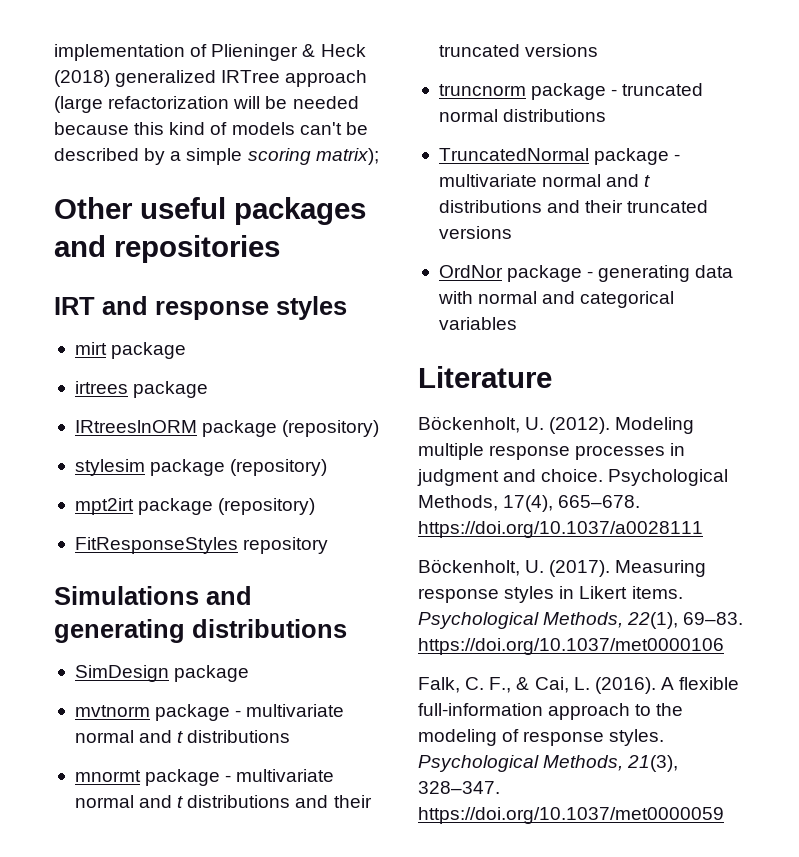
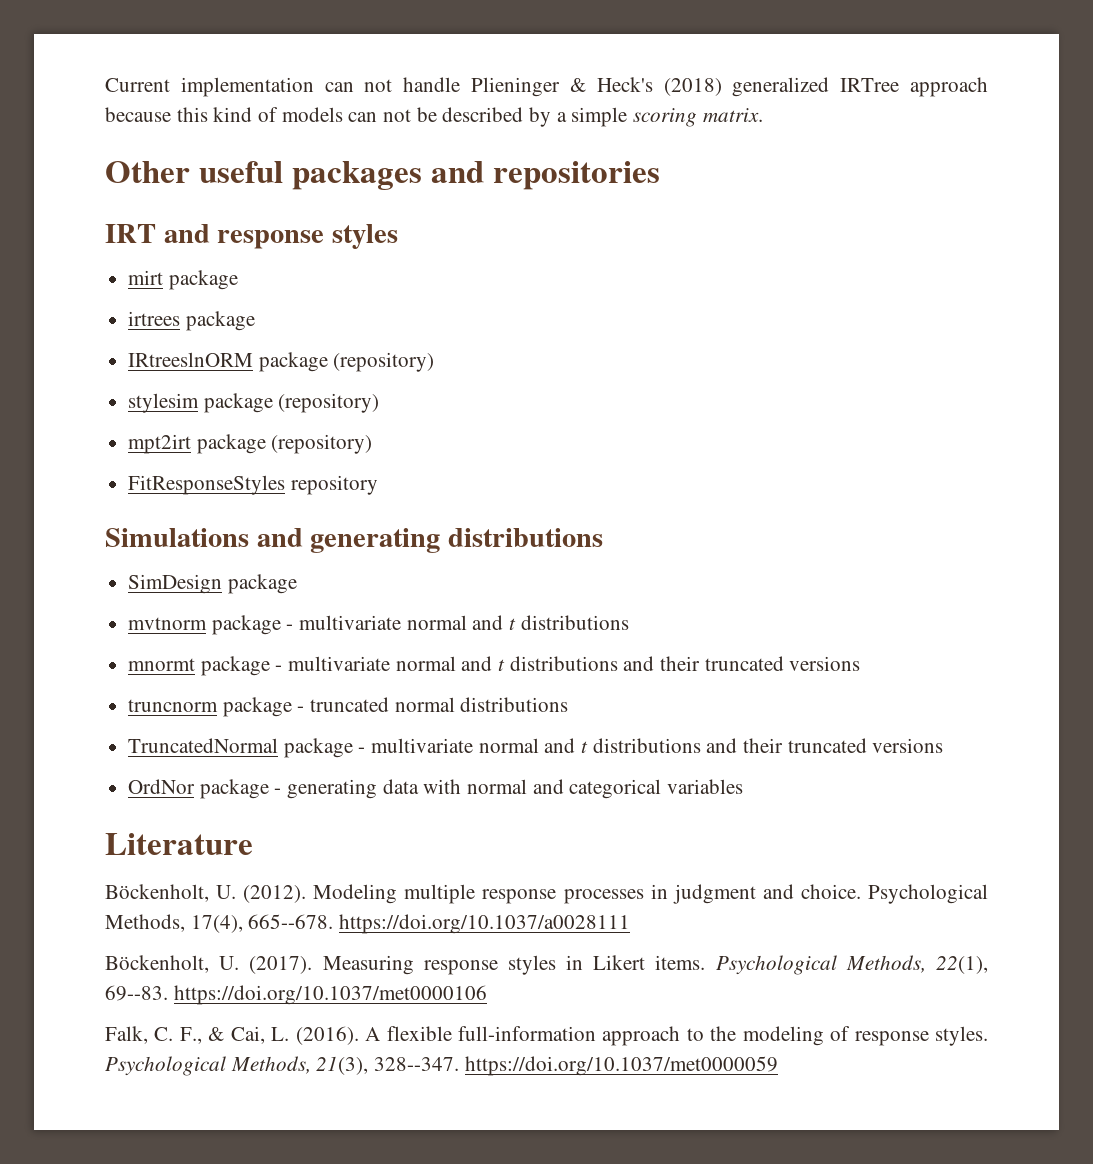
- implementation of Plieninger & Heck (2018) generalized IRTree approach (large refactorization will be needed because this kind of models can't be described by a simple scoring matrix);
+ Current implementation can not handle Plieninger & Heck's (2018) generalized IRTree approach because this kind of models can not be described by a simple scoring matrix.
- Psychological Methods, 17(4), 665–678. https://doi.org/10.1037/a0028111
+ Psychological Methods, 17(4), 665--678. https://doi.org/10.1037/a0028111
- Psychological Methods, 22(1), 69–83. https://doi.org/10.1037/met0000106
+ Psychological Methods, 22(1), 69--83. https://doi.org/10.1037/met0000106
- Psychological Methods, 21(3), 328–347. https://doi.org/10.1037/met0000059
+ Psychological Methods, 21(3), 328--347. https://doi.org/10.1037/met0000059

